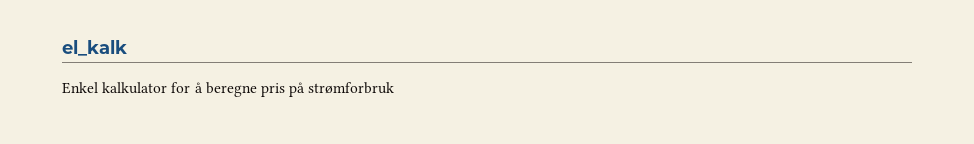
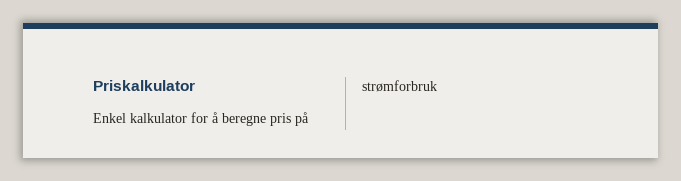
- el_kalk
+ Priskalkulator

